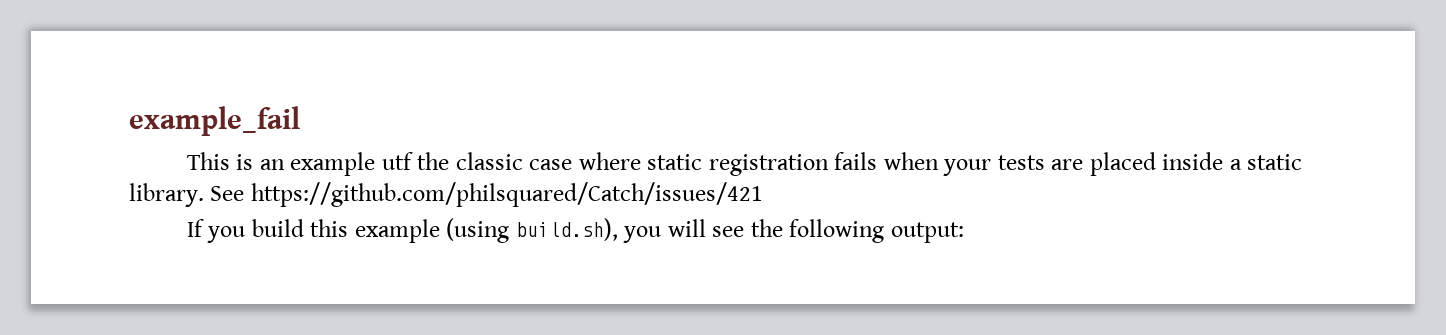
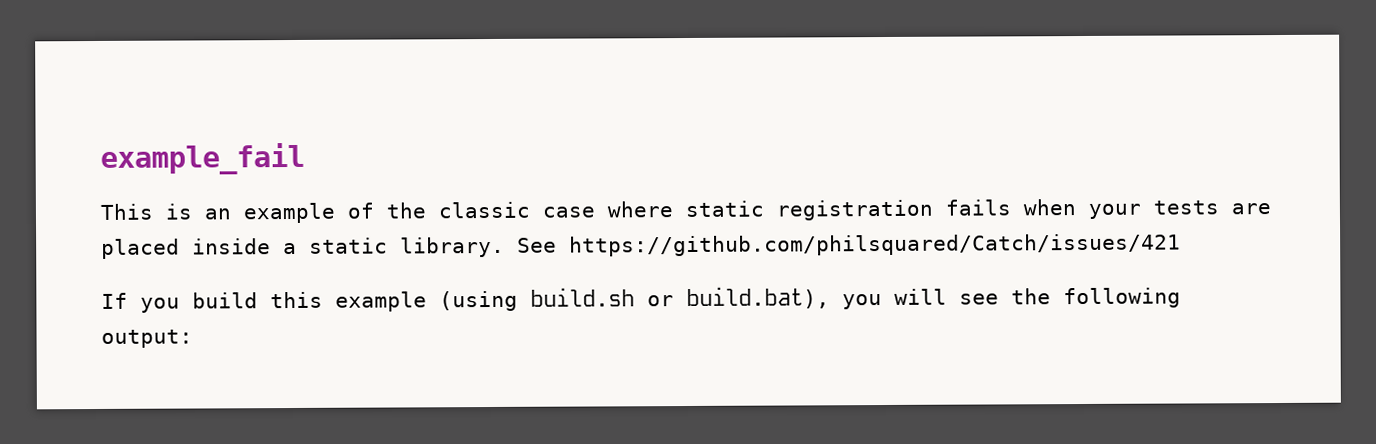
- This is an example utf the classic case where static registration fails when your tests are placed inside a static library.
+ This is an example of the classic case where static registration fails when your tests are placed inside a static library.
- If you build this example (using build.sh), you will see the following output:
+ If you build this example (using build.sh or build.bat), you will see the following output:

